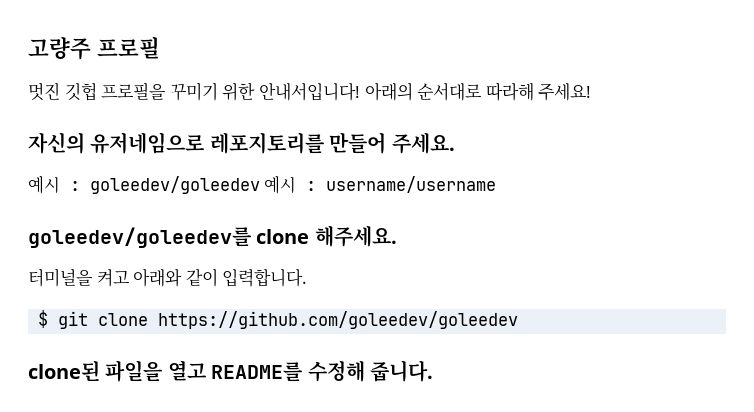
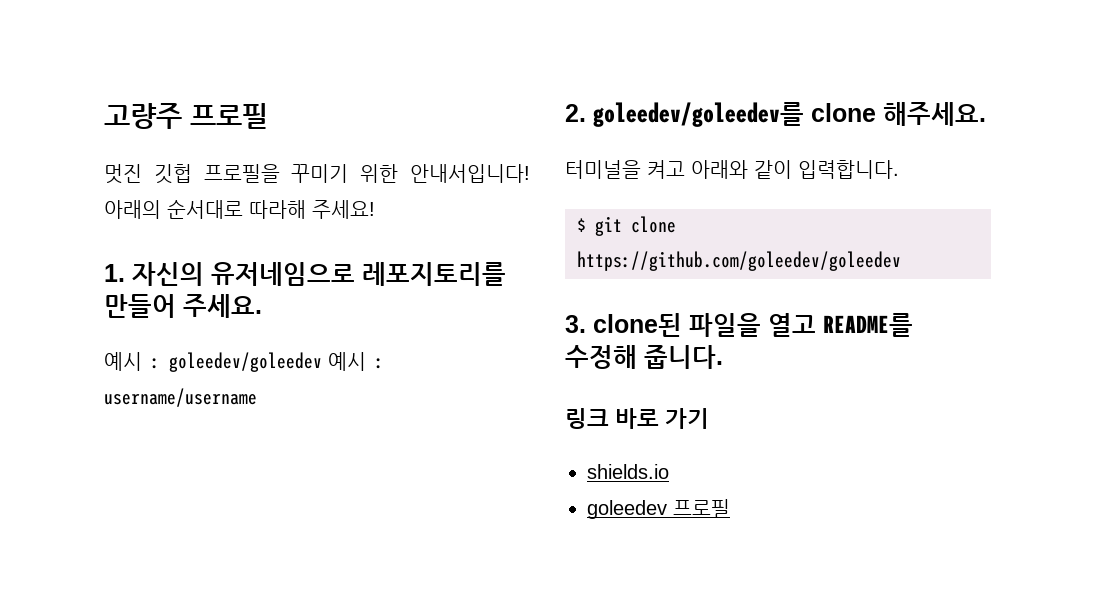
- 자신의 유저네임으로 레포지토리를 만들어 주세요.
+ 1. 자신의 유저네임으로 레포지토리를 만들어 주세요.
- goleedev/goleedev를 clone 해주세요.
+ 2. goleedev/goleedev를 clone 해주세요.
- clone된 파일을 열고 README를 수정해 줍니다.
+ 3. clone된 파일을 열고 README를 수정해 줍니다.
+ 링크 바로 가기
+ shields.io
+ goleedev 프로필

